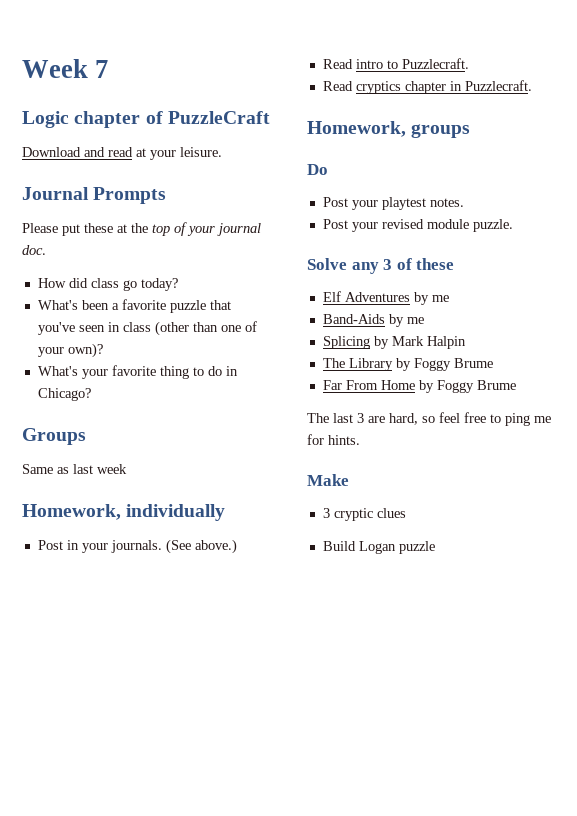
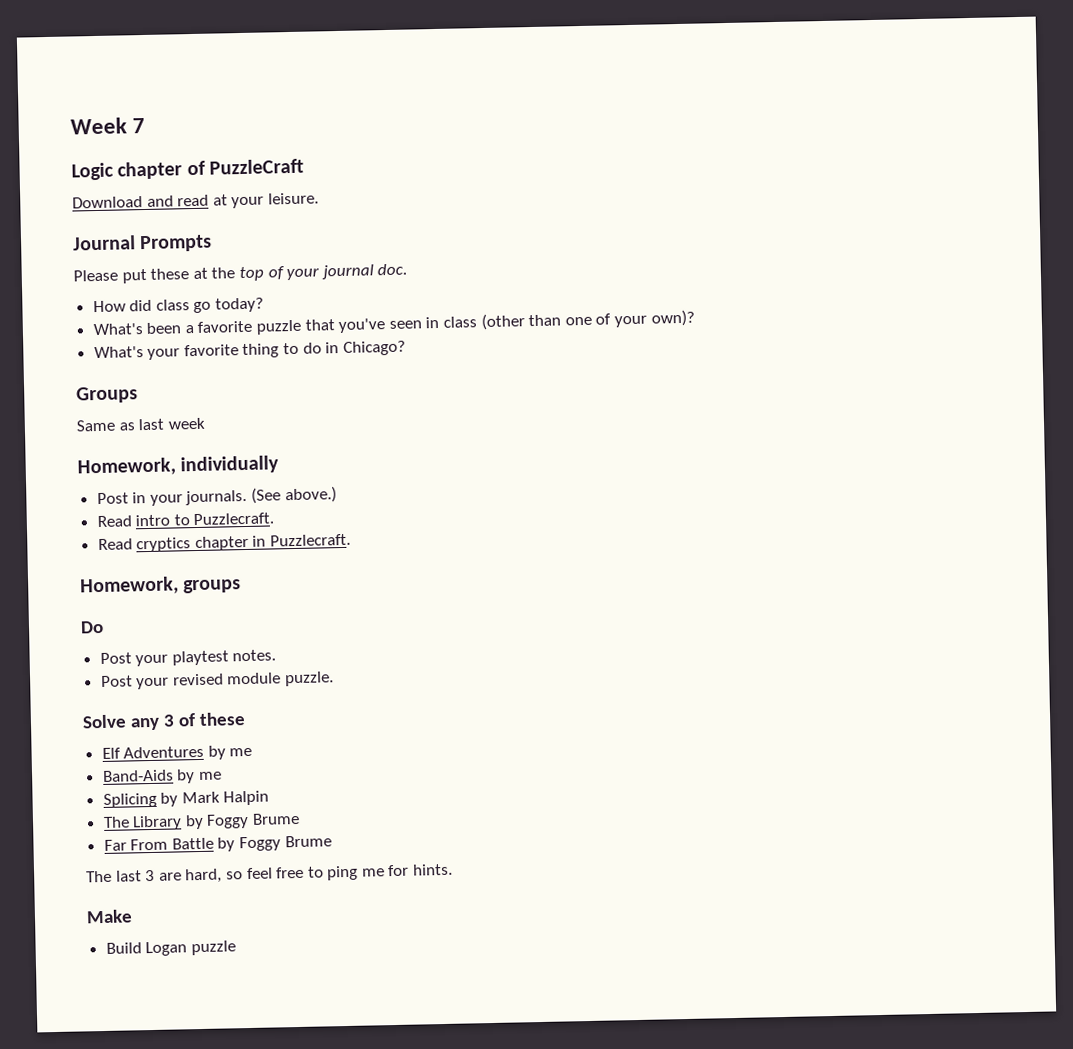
- Far From Home by Foggy Brume
+ Far From Battle by Foggy Brume
- 3 cryptic clues

